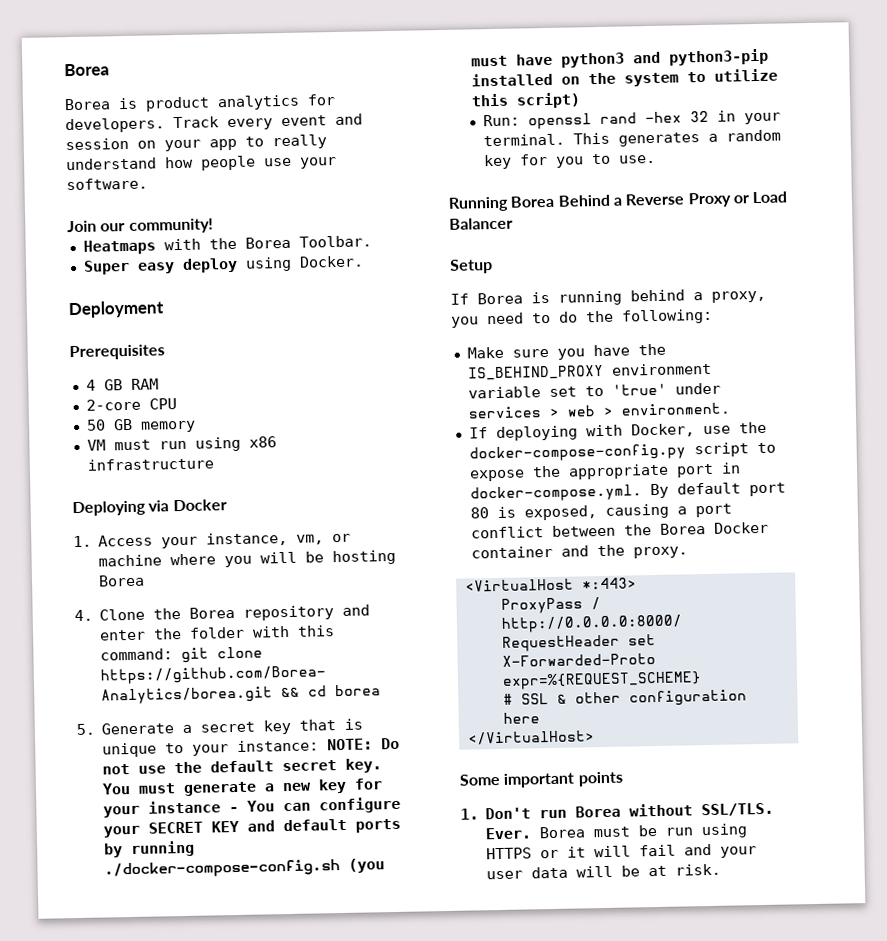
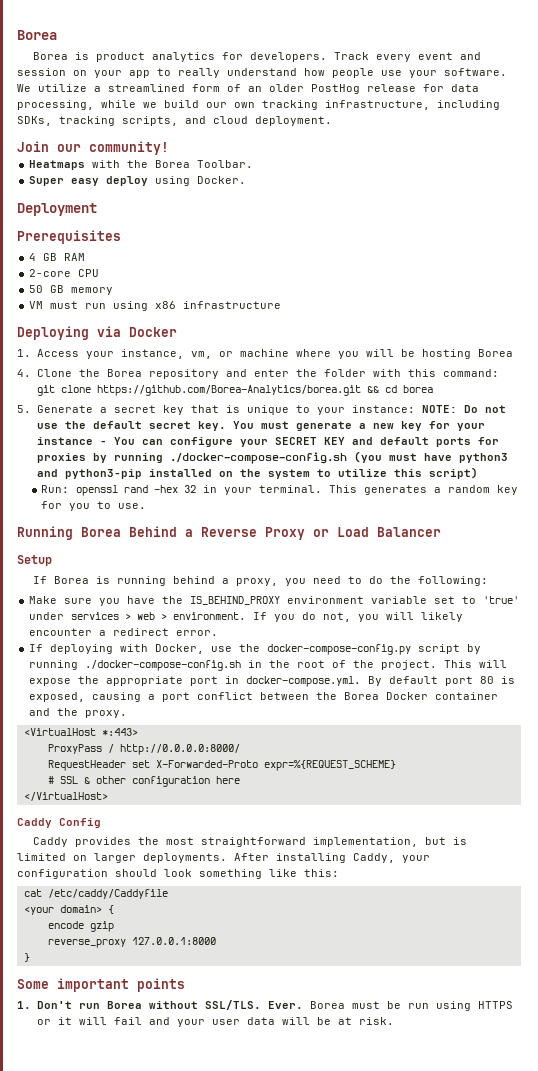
+ We utilize a streamlined form of an older PostHog release for data processing, while we build our own tracking infrastructure, including SDKs, tracking scripts, and cloud deployment.
- You must generate a new key for your instance - You can configure your SECRET KEY and default ports by running ./docker-compose-config.sh (you must have python3 and python3-pip installed on the system to utilize this script)
+ You must generate a new key for your instance - You can configure your SECRET KEY and default ports for proxies by running ./docker-compose-config.sh (you must have python3 and python3-pip installed on the system to utilize this script)
+ If you do not, you will likely encounter a redirect error.
- If deploying with Docker, use the docker-compose-config.py script to expose the appropriate port in docker-compose.yml. By default port 80 is exposed, causing a port conflict between the Borea Docker container and the proxy.
+ If deploying with Docker, use the docker-compose-config.py script by running ./docker-compose-config.sh in the root of the project. This will expose the appropriate port in docker-compose.yml. By default port 80 is exposed, causing a port conflict between the Borea Docker container and the proxy.
+ Caddy Config
+ Caddy provides the most straightforward implementation, but is limited on larger deployments. After installing Caddy, your configuration should look something like this:
+ cat /etc/caddy/Caddyfile
+ <your domain> {
+ encode gzip
+ reverse_proxy 127.0.0.1:8000
+ }

